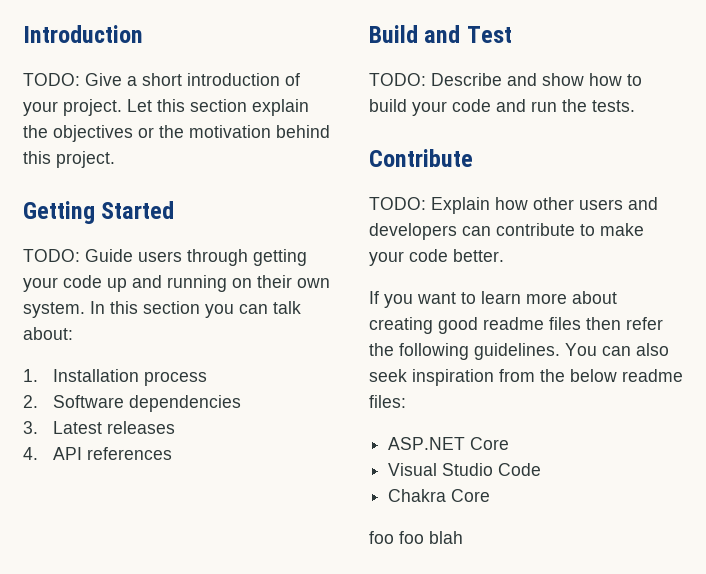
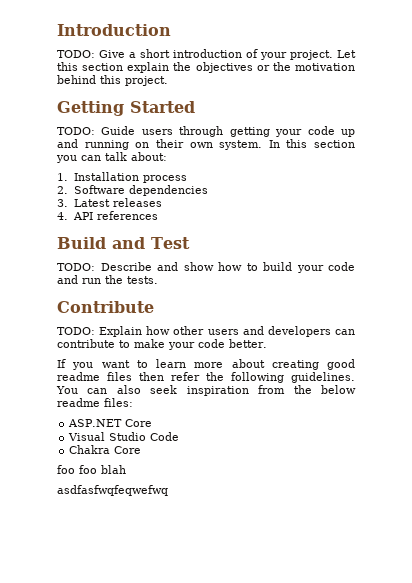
+ asdfasfwqfeqwefwq

